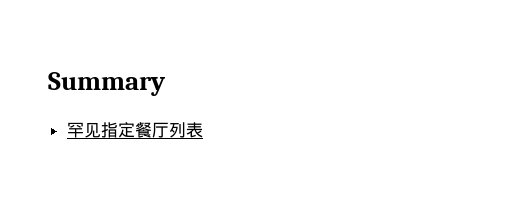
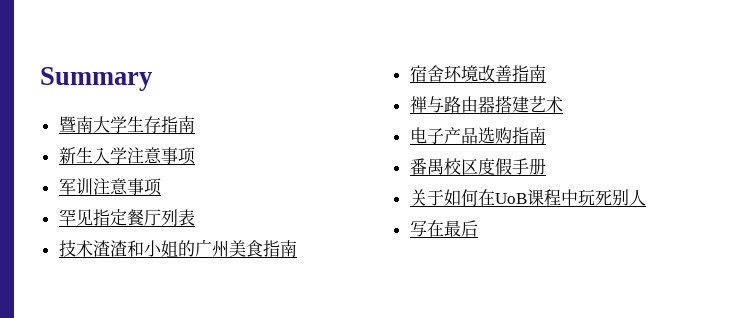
+ 暨南大学生存指南
+ 新生入学注意事项
+ 军训注意事项
  罕见指定餐厅列表
+ 技术渣渣和小姐的广州美食指南
+ 宿舍环境改善指南
+ 禅与路由器搭建艺术
+ 电子产品选购指南
+ 番禺校区度假手册
+ 关于如何在UoB课程中玩死别人
+ 写在最后

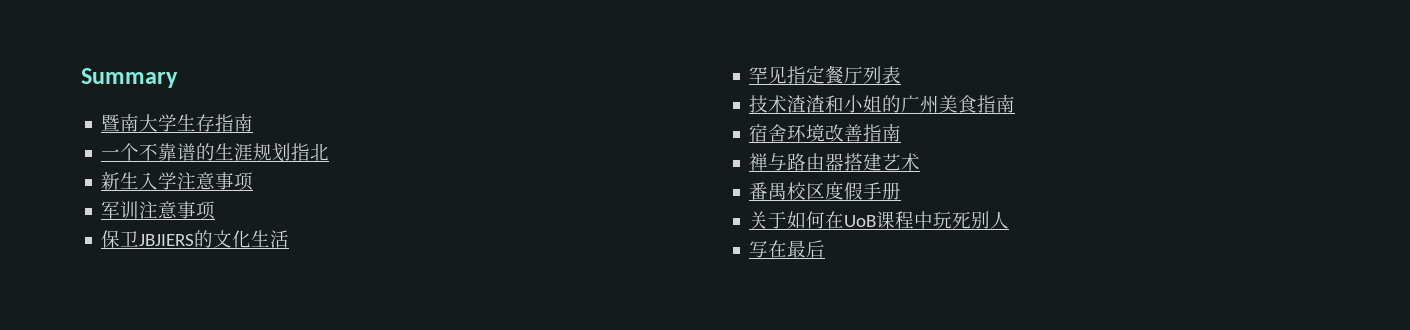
+ 一个不靠谱的生涯规划指北
+ 保卫JBJIERS的文化生活
- 电子产品选购指南

